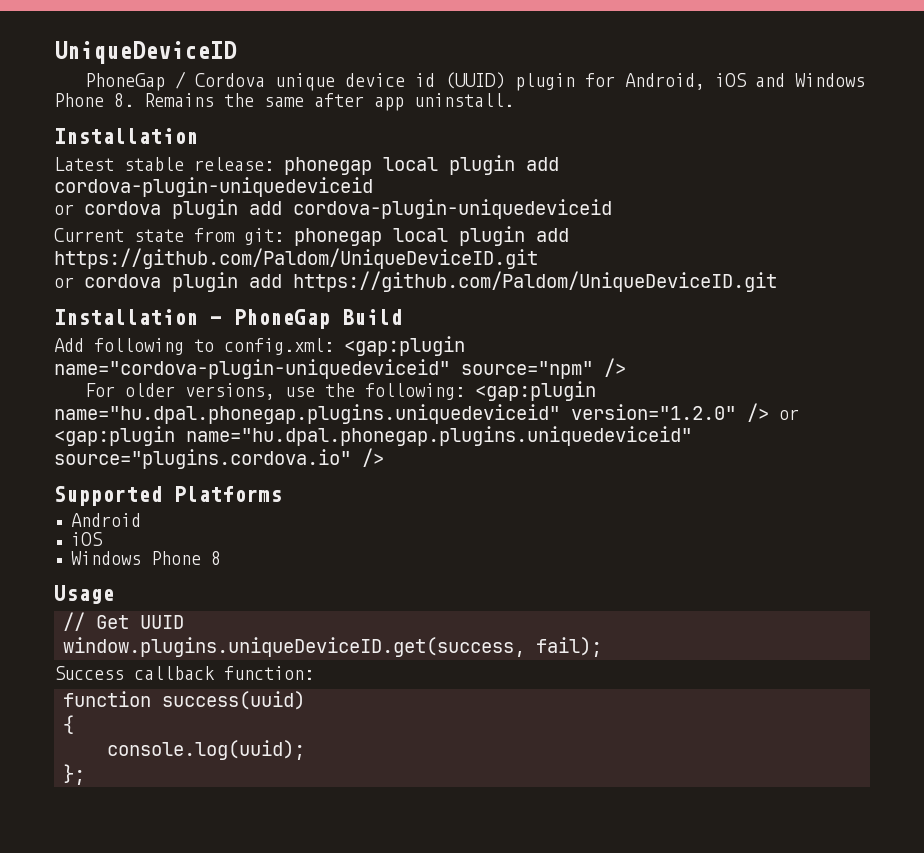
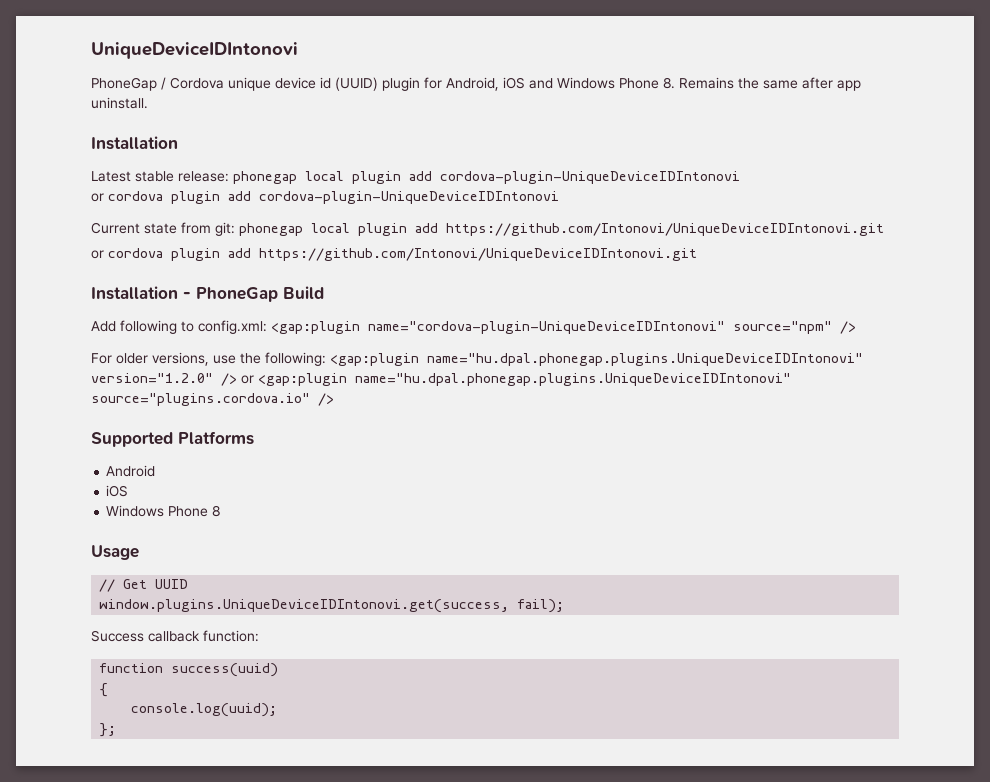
- UniqueDeviceID
+ UniqueDeviceIDIntonovi
- Latest stable release: phonegap local plugin add cordova-plugin-uniquedeviceid
- or cordova plugin add cordova-plugin-uniquedeviceid
+ Latest stable release: phonegap local plugin add cordova-plugin-UniqueDeviceIDIntonovi
+ or cordova plugin add cordova-plugin-UniqueDeviceIDIntonovi
- Current state from git: phonegap local plugin add https://github.com/Paldom/UniqueDeviceID.git
- or cordova plugin add https://github.com/Paldom/UniqueDeviceID.git
+ Current state from git: phonegap local plugin add https://github.com/Intonovi/UniqueDeviceIDIntonovi.git
+ or cordova plugin add https://github.com/Intonovi/UniqueDeviceIDIntonovi.git
- Add following to config.xml: <gap:plugin name="cordova-plugin-uniquedeviceid" source="npm" />
+ Add following to config.xml: <gap:plugin name="cordova-plugin-UniqueDeviceIDIntonovi" source="npm" />
- For older versions, use the following: <gap:plugin name="hu.dpal.phonegap.plugins.uniquedeviceid" version="1.2.0" /> or <gap:plugin name="hu.dpal.phonegap.plugins.uniquedeviceid" source="plugins.cordova.io" />
+ For older versions, use the following: <gap:plugin name="hu.dpal.phonegap.plugins.UniqueDeviceIDIntonovi" version="1.2.0" /> or <gap:plugin name="hu.dpal.phonegap.plugins.UniqueDeviceIDIntonovi" source="plugins.cordova.io" />
- window.plugins.uniqueDeviceID.get(success, fail);
+ window.plugins.UniqueDeviceIDIntonovi.get(success, fail);

